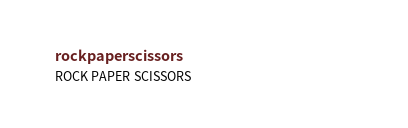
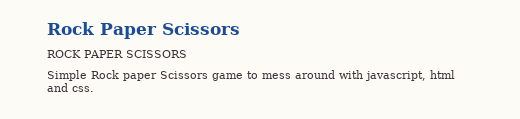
- rockpaperscissors
+ Rock Paper Scissors
+ Simple Rock paper Scissors game to mess around with javascript, html and css.

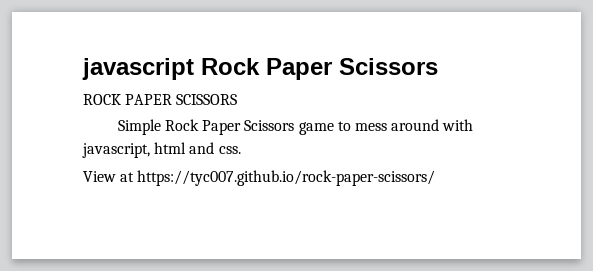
- Rock Paper Scissors
+ javascript Rock Paper Scissors
- Simple Rock paper Scissors game to mess around with javascript, html and css.
+ Simple Rock Paper Scissors game to mess around with javascript, html and css.
+ View at https://tyc007.github.io/rock-paper-scissors/

